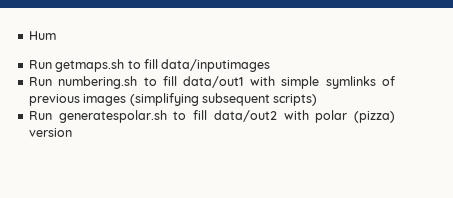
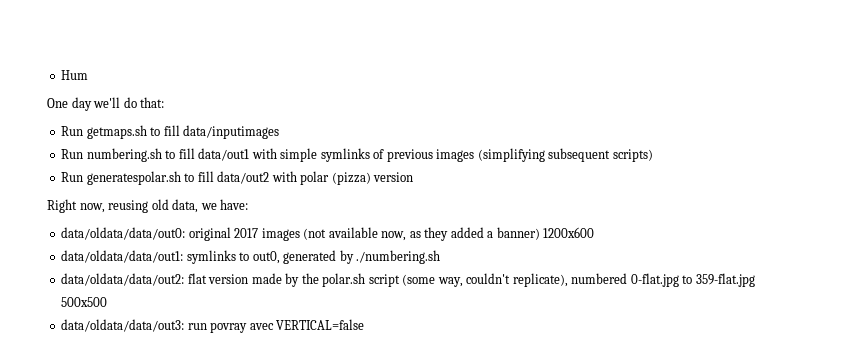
+ One day we'll do that:
+ Right now, reusing old data, we have:
+ data/oldata/data/out0: original 2017 images (not available now, as they added a banner) 1200x600
+ data/oldata/data/out1: symlinks to out0, generated by ./numbering.sh
+ data/oldata/data/out2: flat version made by the polar.sh script (some way, couldn't replicate), numbered 0-flat.jpg to 359-flat.jpg 500x500
+ data/oldata/data/out3: run povray avec VERTICAL=false

